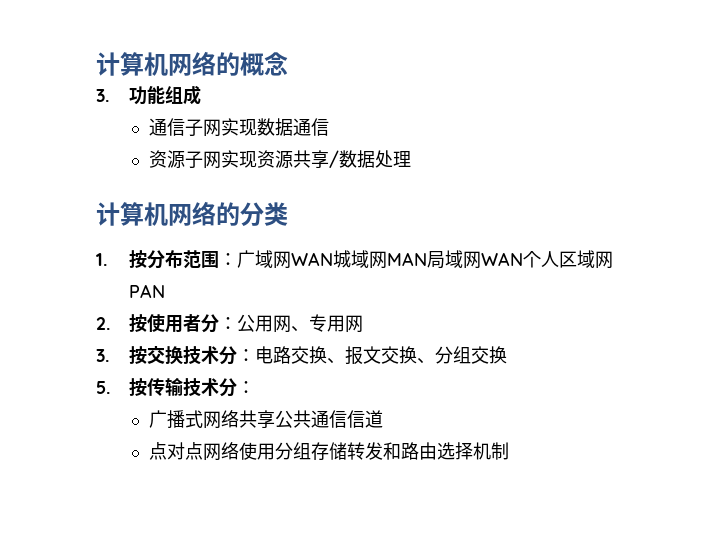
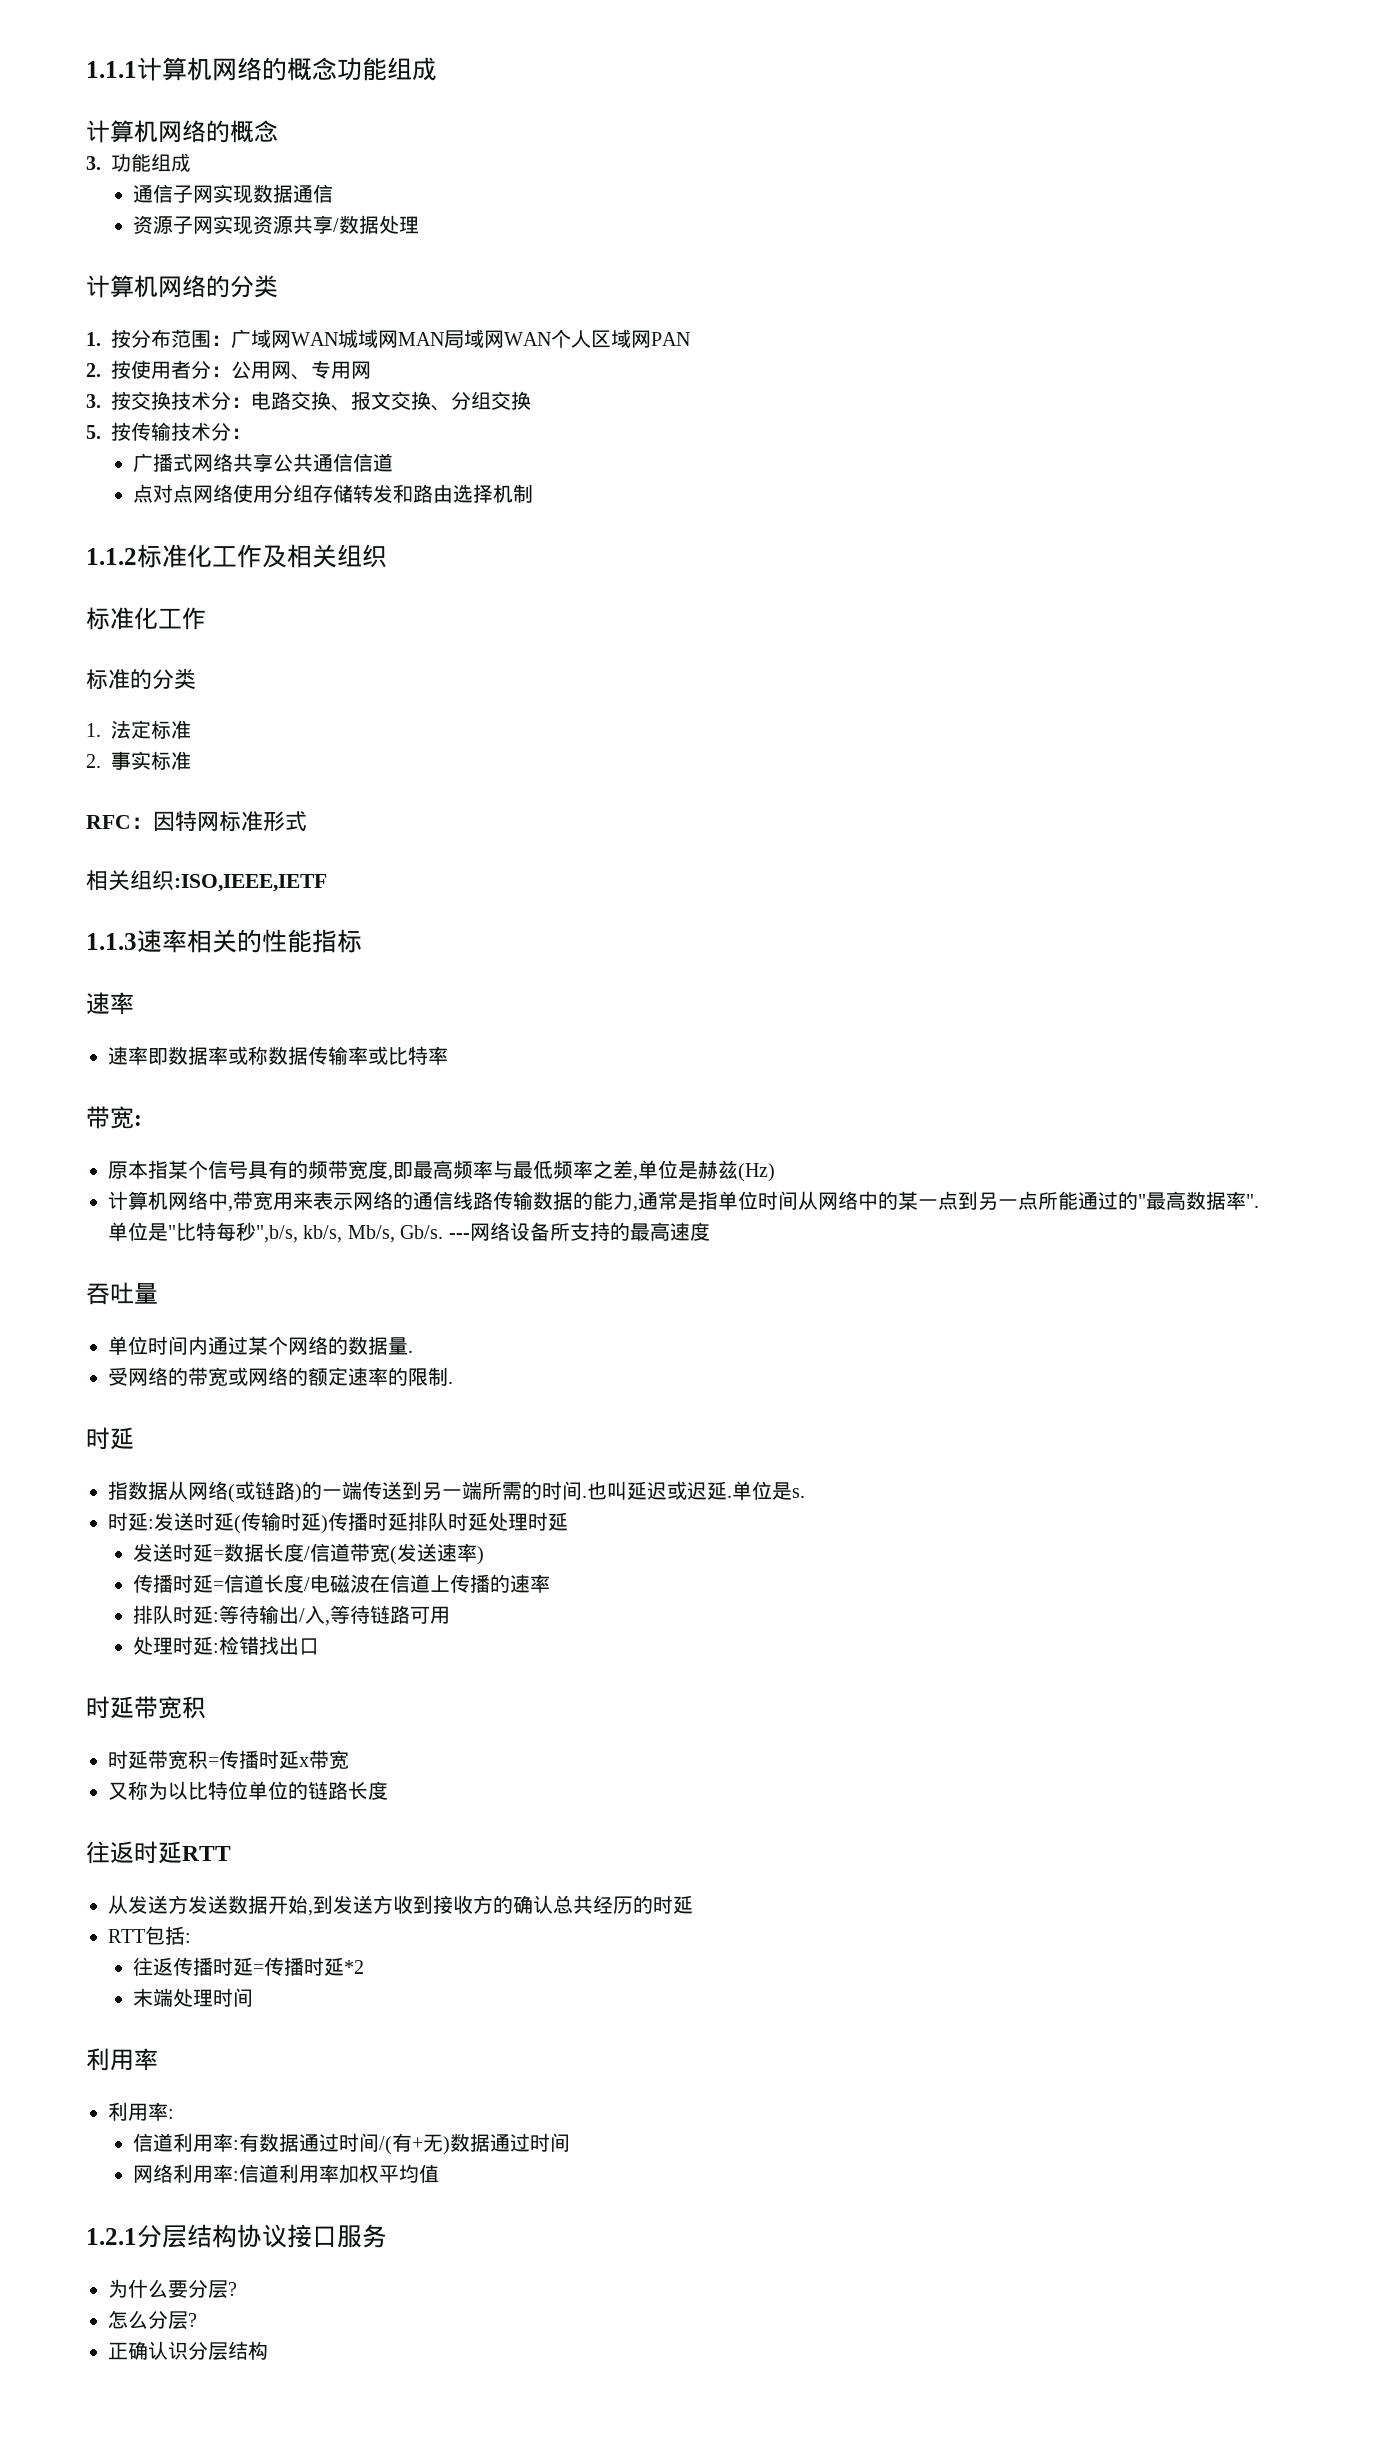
+ 1.1.1计算机网络的概念功能组成
+ 1.1.2标准化工作及相关组织
+ 标准化工作
+ 标准的分类
+ 1.法定标准
+ 2.事实标准
+ RFC：因特网标准形式
+ 相关组织:ISO,IEEE,IETF
+ 1.1.3速率相关的性能指标
+ 速率
+ 速率即数据率或称数据传输率或比特率
+ 带宽:
+ 原本指某个信号具有的频带宽度,即最高频率与最低频率之差,单位是赫兹(Hz)
+ 计算机网络中,带宽用来表示网络的通信线路传输数据的能力,通常是指单位时间从网络中的某一点到另一点所能通过的"最高数据率".单位是"比特每秒",b/s, kb/s, Mb/s, Gb/s. ---网络设备所支持的最高速度
+ 吞吐量
+ 单位时间内通过某个网络的数据量.
+ 受网络的带宽或网络的额定速率的限制.
+ 时延
+ 指数据从网络(或链路)的一端传送到另一端所需的时间.也叫延迟或迟延.单位是s.
+ 时延:发送时延(传输时延)传播时延排队时延处理时延
+ 发送时延=数据长度/信道带宽(发送速率)
+ 传播时延=信道长度/电磁波在信道上传播的速率
+ 排队时延:等待输出/入,等待链路可用
+ 处理时延:检错找出口
+ 时延带宽积
+ 时延带宽积=传播时延x带宽
+ 又称为以比特位单位的链路长度
+ 往返时延RTT
+ 从发送方发送数据开始,到发送方收到接收方的确认总共经历的时延
+ RTT包括:
+ 往返传播时延=传播时延*2
+ 末端处理时间
+ 利用率
+ 利用率:
+ 信道利用率:有数据通过时间/(有+无)数据通过时间
+ 网络利用率:信道利用率加权平均值
+ 1.2.1分层结构协议接口服务
+ 为什么要分层?
+ 怎么分层?
+ 正确认识分层结构

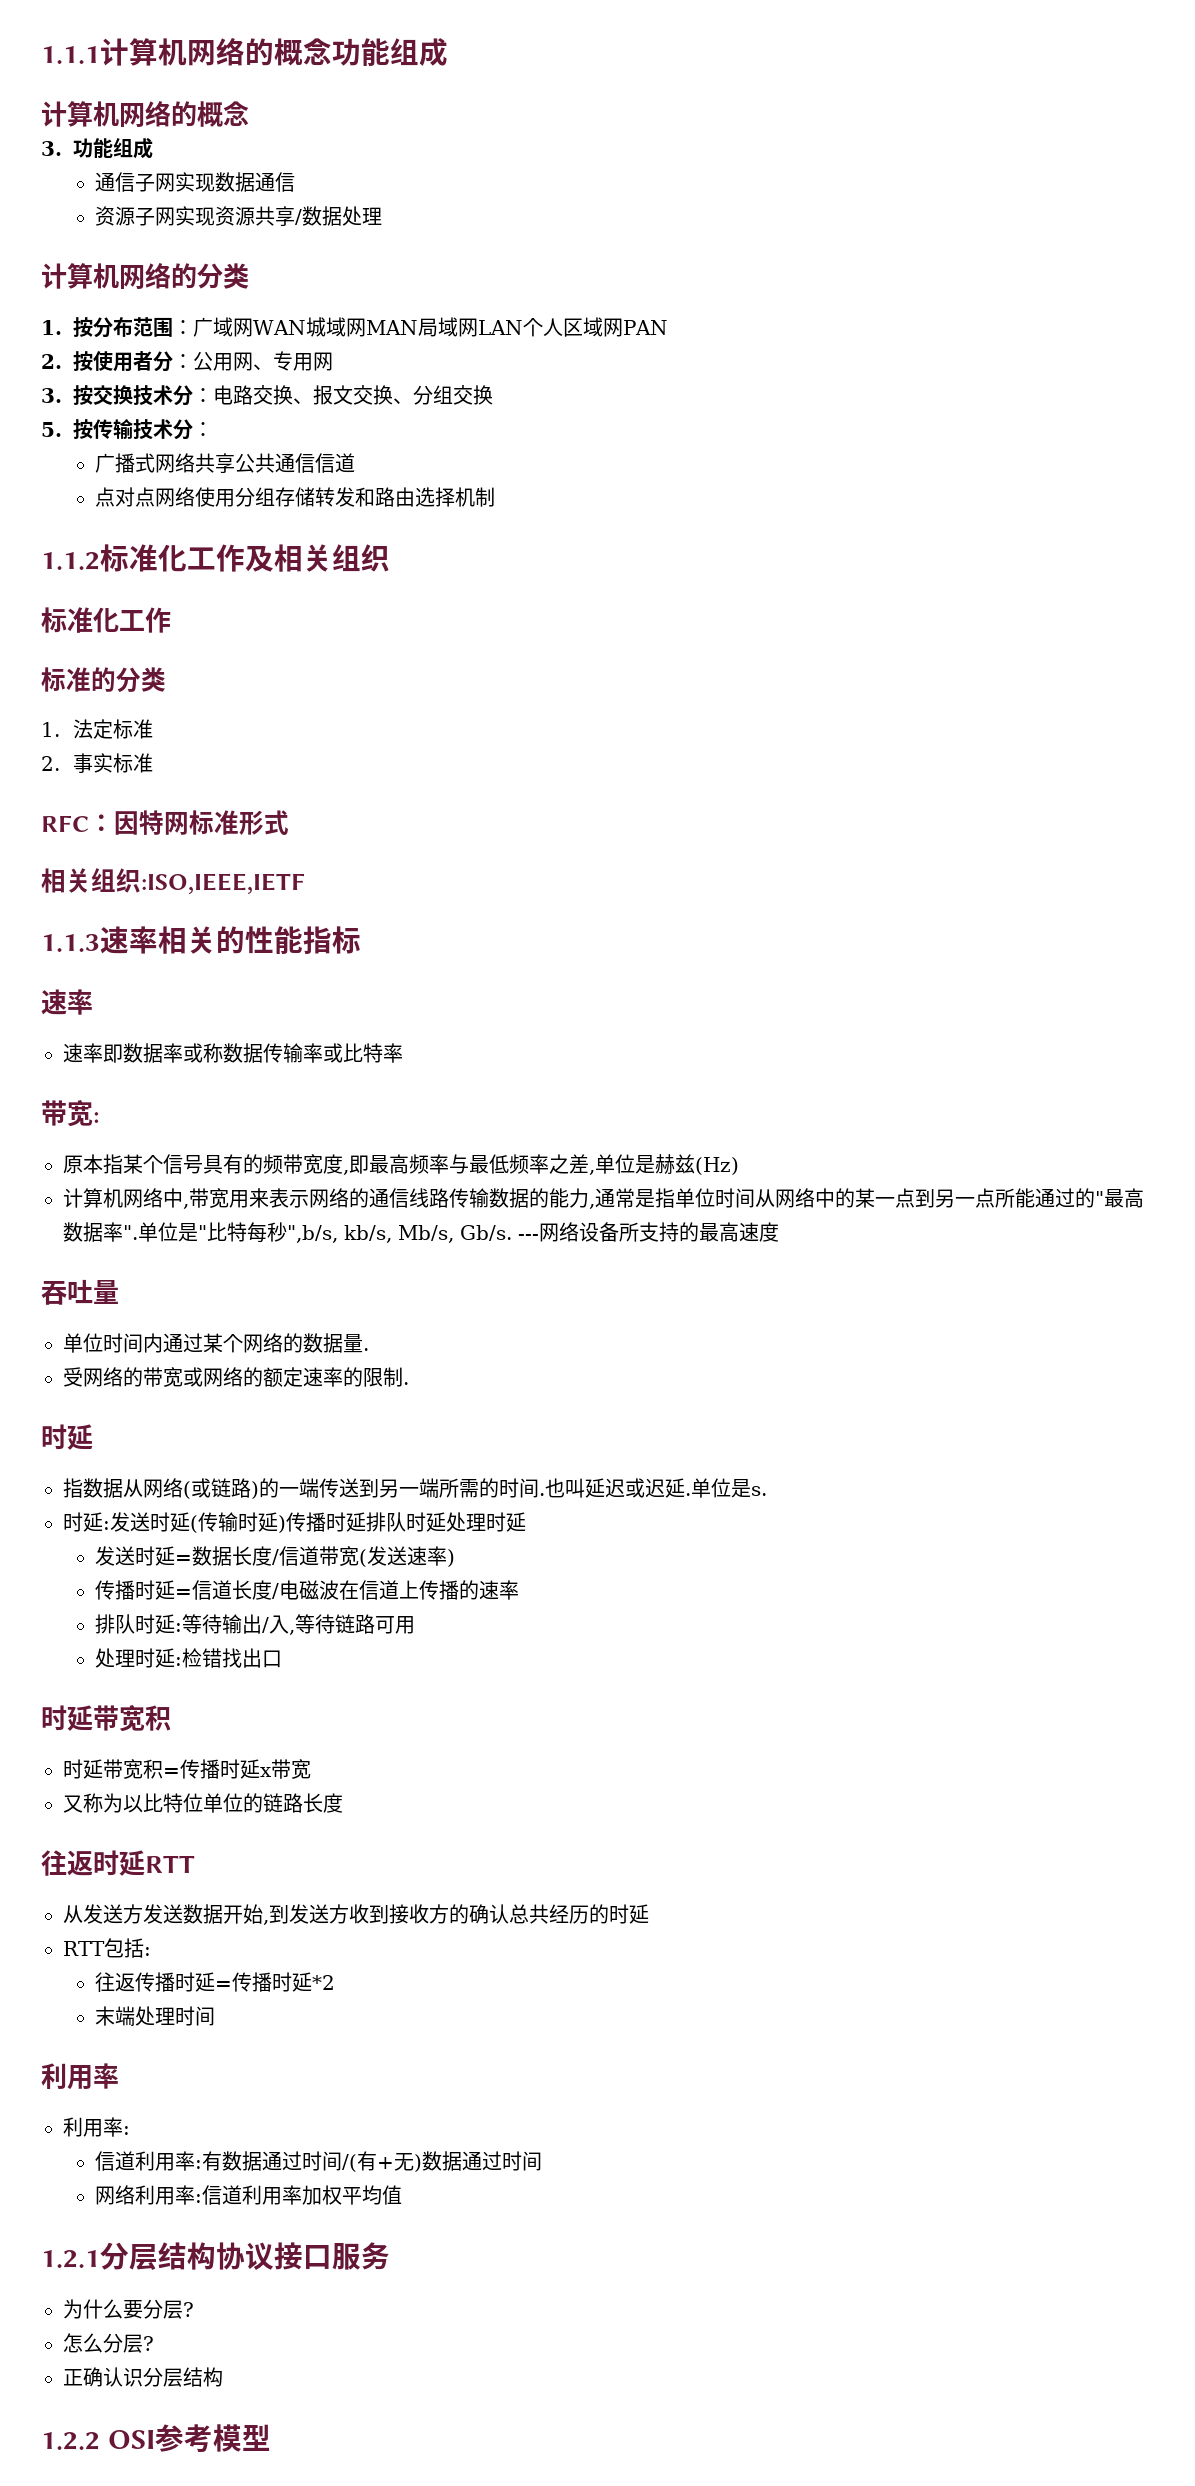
- 1.按分布范围：广域网WAN城域网MAN局域网WAN个人区域网PAN
+ 1.按分布范围：广域网WAN城域网MAN局域网LAN个人区域网PAN
+ 1.2.2 OSI参考模型

